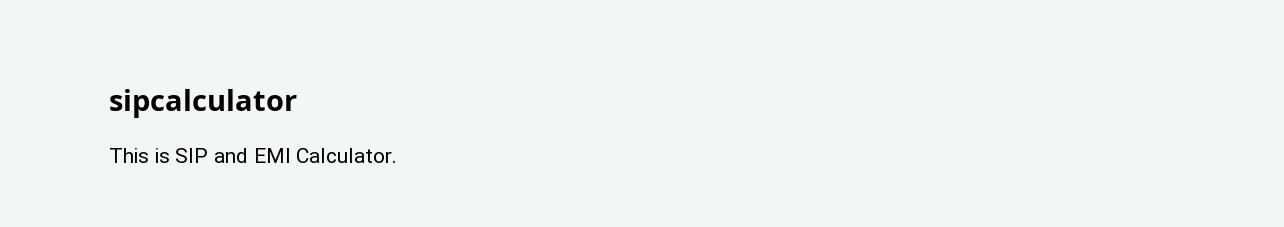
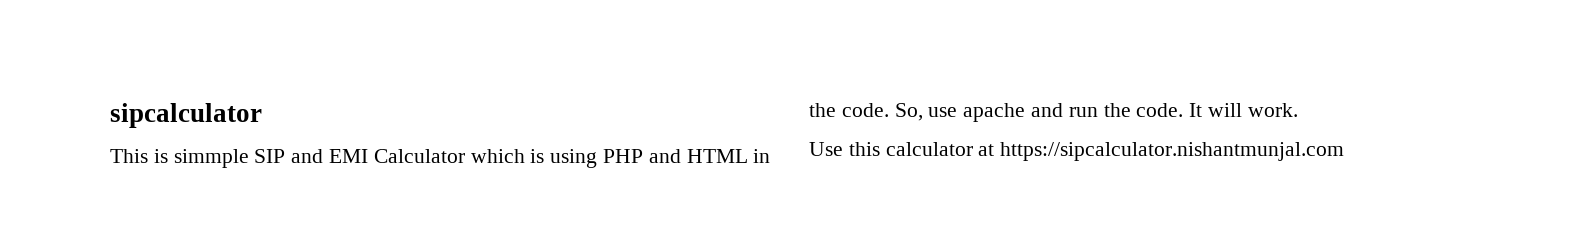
- This is SIP and EMI Calculator.
+ This is simmple SIP and EMI Calculator which is using PHP and HTML in the code. So, use apache and run the code. It will work.
+ Use this calculator at https://sipcalculator.nishantmunjal.com

